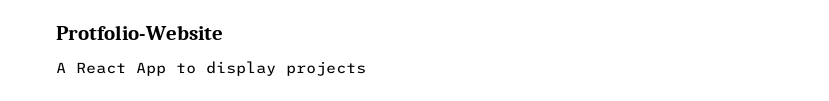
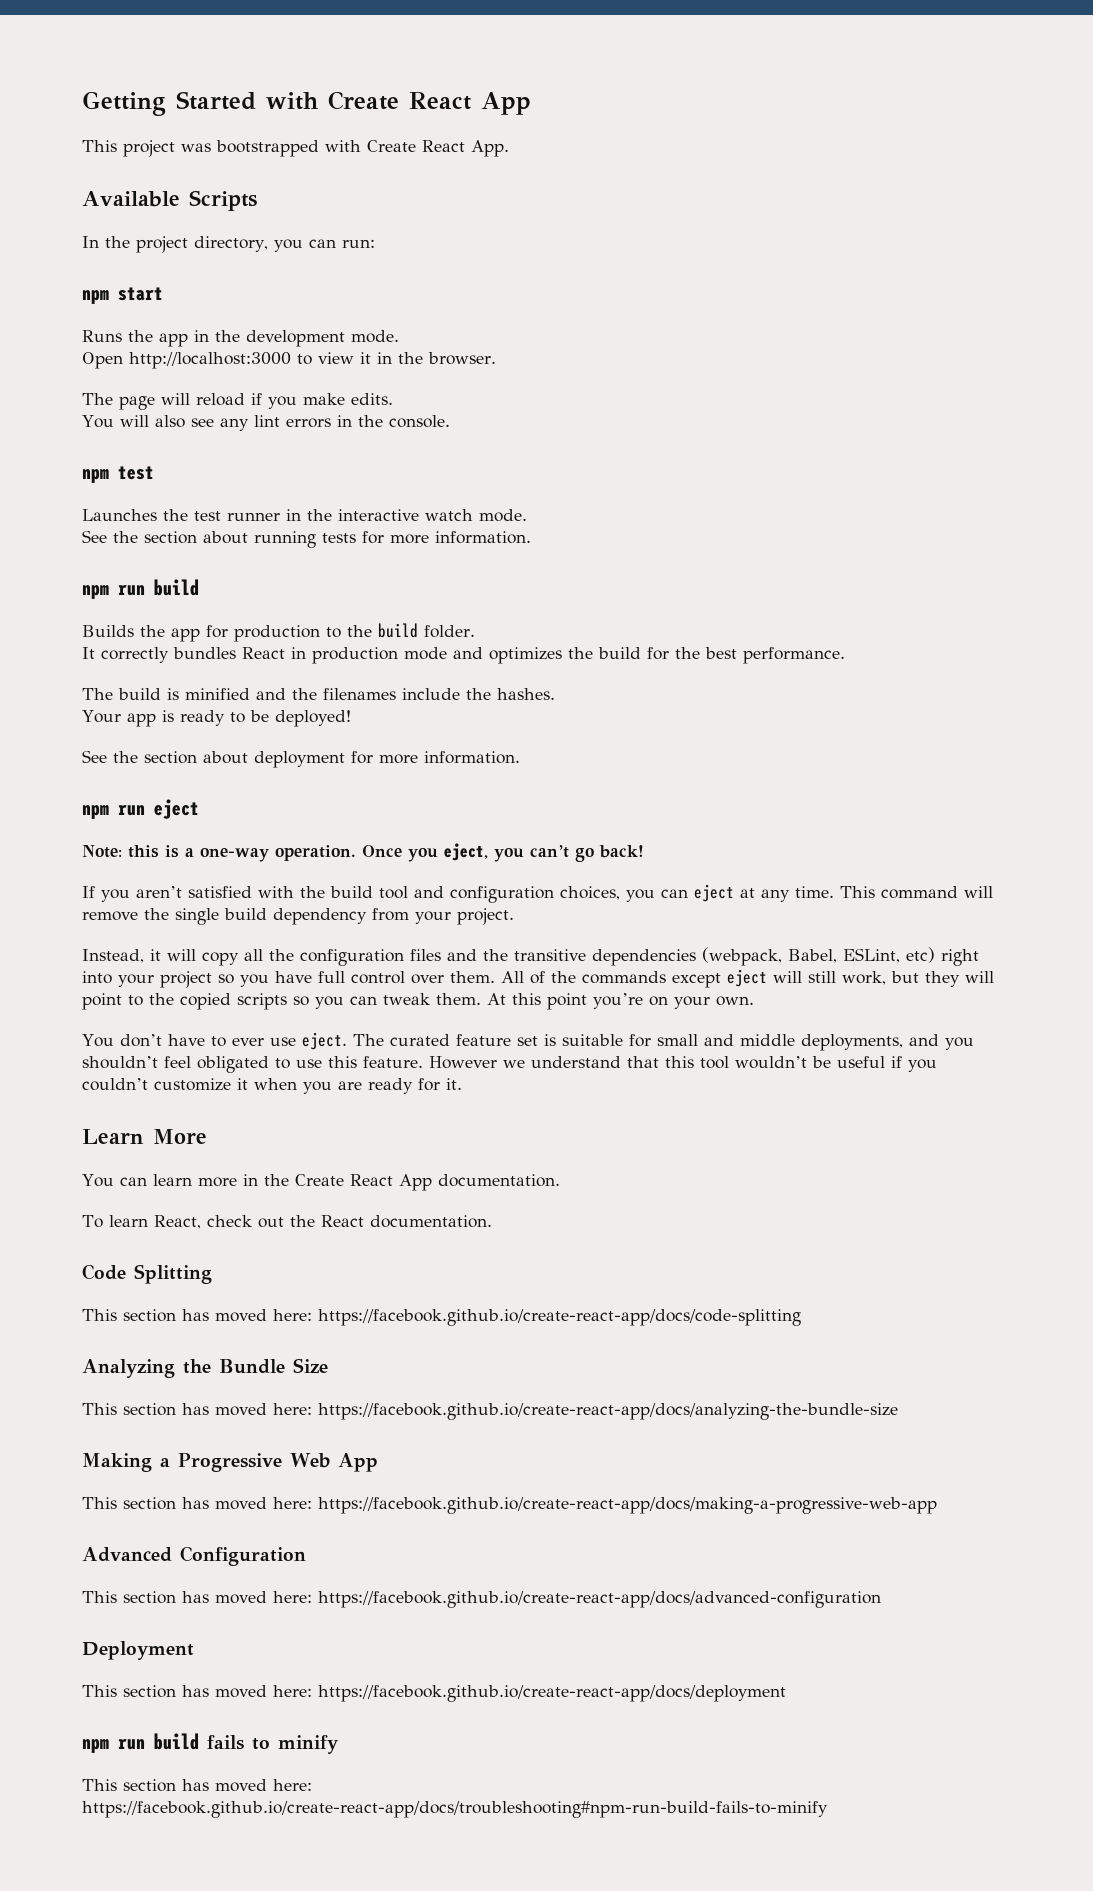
- Protfolio-Website
- A React App to display projects
+ Getting Started with Create React App
+ This project was bootstrapped with Create React App.
+ Available Scripts
+ In the project directory, you can run:
+ npm start
+ Runs the app in the development mode.
+ Open http://localhost:3000 to view it in the browser.
+ The page will reload if you make edits.
+ You will also see any lint errors in the console.
+ npm test
+ Launches the test runner in the interactive watch mode.
+ See the section about running tests for more information.
+ npm run build
+ Builds the app for production to the build folder.
+ It correctly bundles React in production mode and optimizes the build for the best performance.
+ The build is minified and the filenames include the hashes.
+ Your app is ready to be deployed!
+ See the section about deployment for more information.
+ npm run eject
+ Note: this is a one-way operation. Once you eject, you can’t go back!
+ If you aren’t satisfied with the build tool and configuration choices, you can eject at any time. This command will remove the single build dependency from your project.
+ Instead, it will copy all the configuration files and the transitive dependencies (webpack, Babel, ESLint, etc) right into your project so you have full control over them. All of the commands except eject will still work, but they will point to the copied scripts so you can tweak them. At this point you’re on your own.
+ You don’t have to ever use eject. The curated feature set is suitable for small and middle deployments, and you shouldn’t feel obligated to use this feature. However we understand that this tool wouldn’t be useful if you couldn’t customize it when you are ready for it.
+ Learn More
+ You can learn more in the Create React App documentation.
+ To learn React, check out the React documentation.
+ Code Splitting
+ This section has moved here: https://facebook.github.io/create-react-app/docs/code-splitting
+ Analyzing the Bundle Size
+ This section has moved here: https://facebook.github.io/create-react-app/docs/analyzing-the-bundle-size
+ Making a Progressive Web App
+ This section has moved here: https://facebook.github.io/create-react-app/docs/making-a-progressive-web-app
+ Advanced Configuration
+ This section has moved here: https://facebook.github.io/create-react-app/docs/advanced-configuration
+ Deployment
+ This section has moved here: https://facebook.github.io/create-react-app/docs/deployment
+ npm run build fails to minify
+ This section has moved here: https://facebook.github.io/create-react-app/docs/troubleshooting#npm-run-build-fails-to-minify

